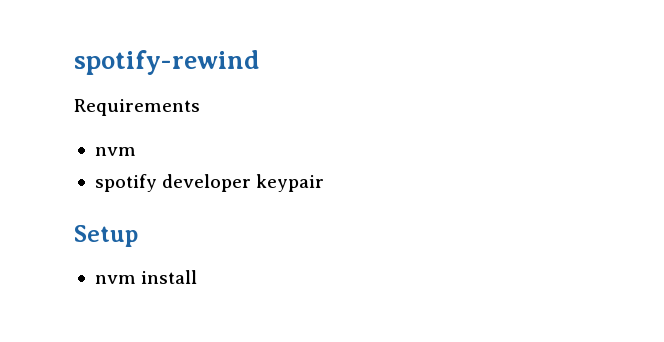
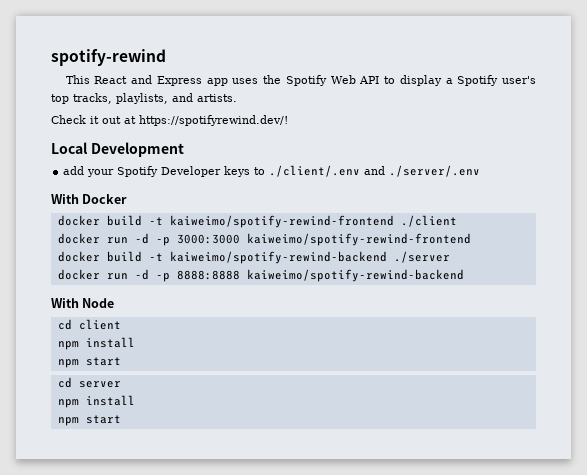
- Requirements
- nvm
- spotify developer keypair
- Setup
- nvm install
+ This React and Express app uses the Spotify Web API to display a Spotify user's top tracks, playlists, and artists.
+ Check it out at https://spotifyrewind.dev/!
+ Local Development
+ add your Spotify Developer keys to ./client/.env and ./server/.env
+ With Docker
+ docker build -t kaiweimo/spotify-rewind-frontend ./client
+ docker run -d -p 3000:3000 kaiweimo/spotify-rewind-frontend
+ docker build -t kaiweimo/spotify-rewind-backend ./server
+ docker run -d -p 8888:8888 kaiweimo/spotify-rewind-backend
+ With Node
+ cd client
+ npm install
+ npm start
+ cd server
+ npm install
+ npm start

